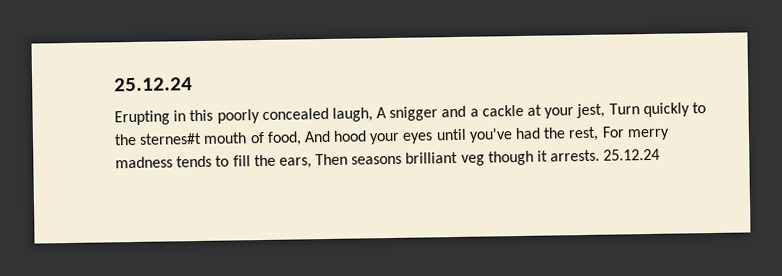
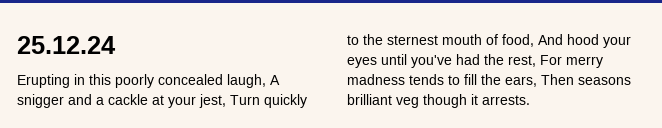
- Erupting in this poorly concealed laugh, A snigger and a cackle at your jest, Turn quickly to the sternes#t mouth of food, And hood your eyes until you've had the rest, For merry madness tends to fill the ears, Then seasons brilliant veg though it arrests. 25.12.24
+ Erupting in this poorly concealed laugh, A snigger and a cackle at your jest, Turn quickly to the sternest mouth of food, And hood your eyes until you've had the rest, For merry madness tends to fill the ears, Then seasons brilliant veg though it arrests.

